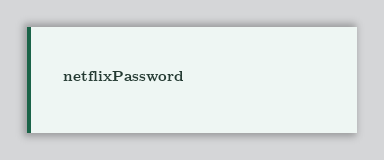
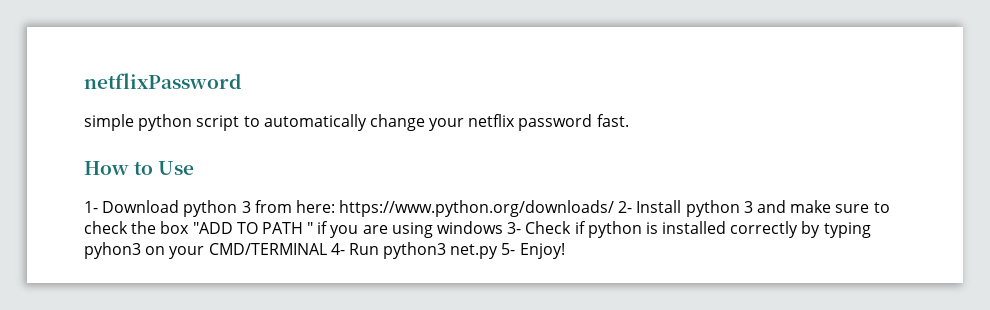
+ simple python script to automatically change your netflix password fast.
+ How to Use
+ 1- Download python 3 from here: https://www.python.org/downloads/ 2- Install python 3 and make sure to check the box "ADD TO PATH " if you are using windows 3- Check if python is installed correctly by typing pyhon3 on your CMD/TERMINAL 4- Run python3 net.py 5- Enjoy!

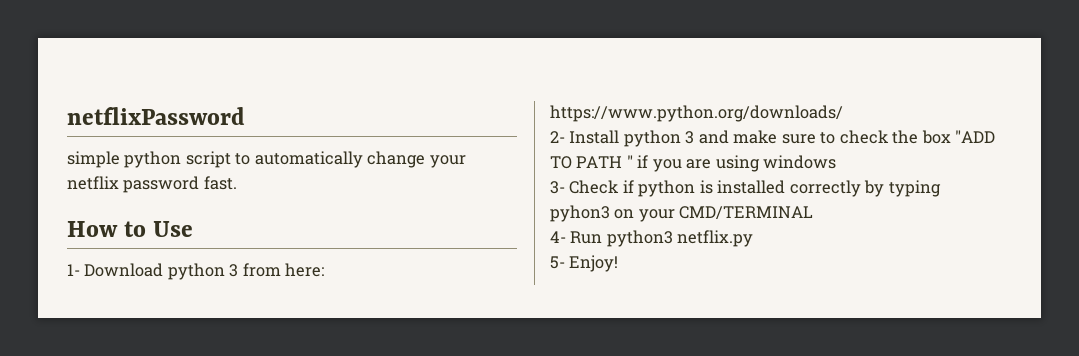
- 1- Download python 3 from here: https://www.python.org/downloads/ 2- Install python 3 and make sure to check the box "ADD TO PATH " if you are using windows 3- Check if python is installed correctly by typing pyhon3 on your CMD/TERMINAL 4- Run python3 net.py 5- Enjoy!
+ 1- Download python 3 from here: https://www.python.org/downloads/
+ 2- Install python 3 and make sure to check the box "ADD TO PATH " if you are using windows
+ 3- Check if python is installed correctly by typing pyhon3 on your CMD/TERMINAL
+ 4- Run python3 netflix.py
+ 5- Enjoy!

